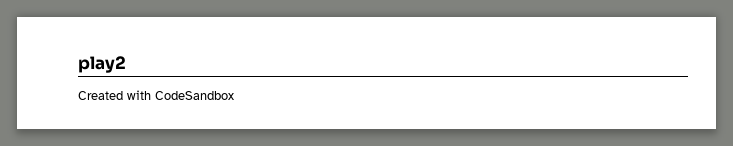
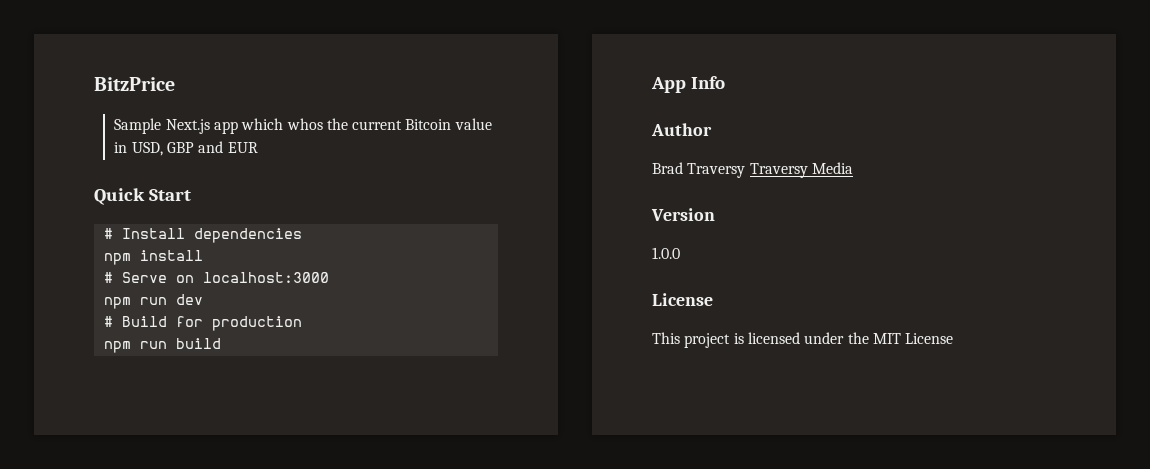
- play2
- Created with CodeSandbox
+ BitzPrice
+ Sample Next.js app which whos the current Bitcoin value in USD, GBP and EUR
+ Quick Start
+ # Install dependencies
+ npm install
+ # Serve on localhost:3000
+ npm run dev
+ # Build for production
+ npm run build
+ App Info
+ Author
+ Brad Traversy Traversy Media
+ Version
+ 1.0.0
+ License
+ This project is licensed under the MIT License

